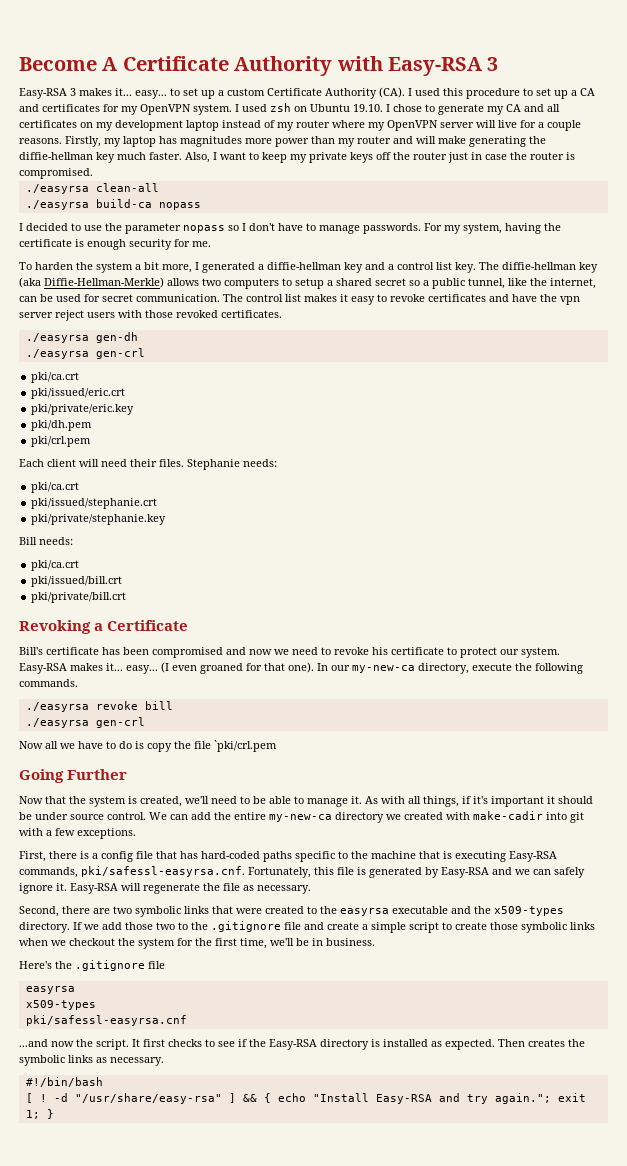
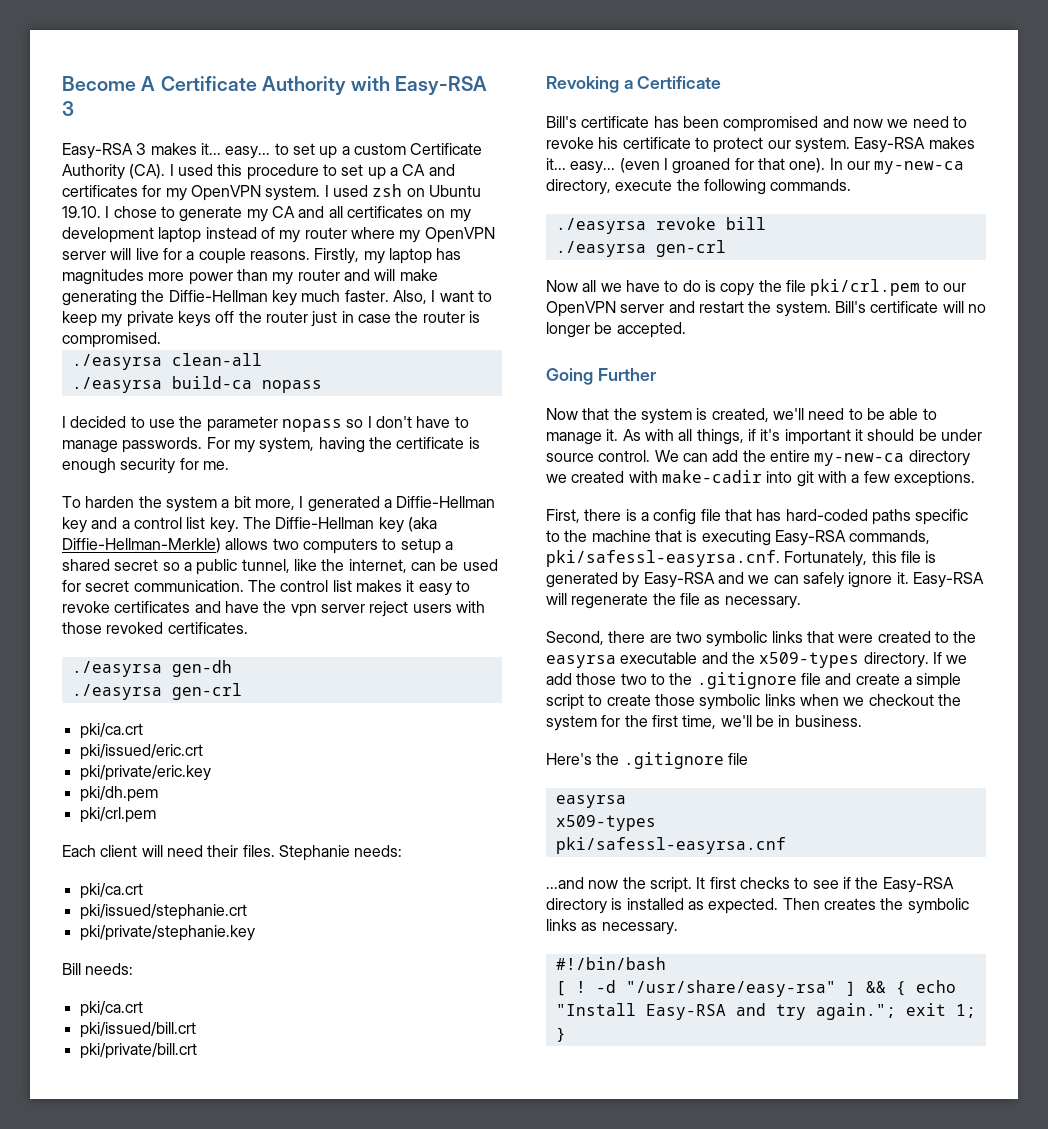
- Firstly, my laptop has magnitudes more power than my router and will make generating the diffie-hellman key much faster.
+ Firstly, my laptop has magnitudes more power than my router and will make generating the Diffie-Hellman key much faster.
- To harden the system a bit more, I generated a diffie-hellman key and a control list key.
+ To harden the system a bit more, I generated a Diffie-Hellman key and a control list key.
- The diffie-hellman key (aka Diffie-Hellman-Merkle) allows two computers to setup a shared secret so a public tunnel, like the internet, can be used for secret communication.
+ The Diffie-Hellman key (aka Diffie-Hellman-Merkle) allows two computers to setup a shared secret so a public tunnel, like the internet, can be used for secret communication.
- (I even groaned for that one).
+ (even I groaned for that one).
- Now all we have to do is copy the file `pki/crl.pem
+ Now all we have to do is copy the file pki/crl.pem to our OpenVPN server and restart the system. Bill's certificate will no longer be accepted.

